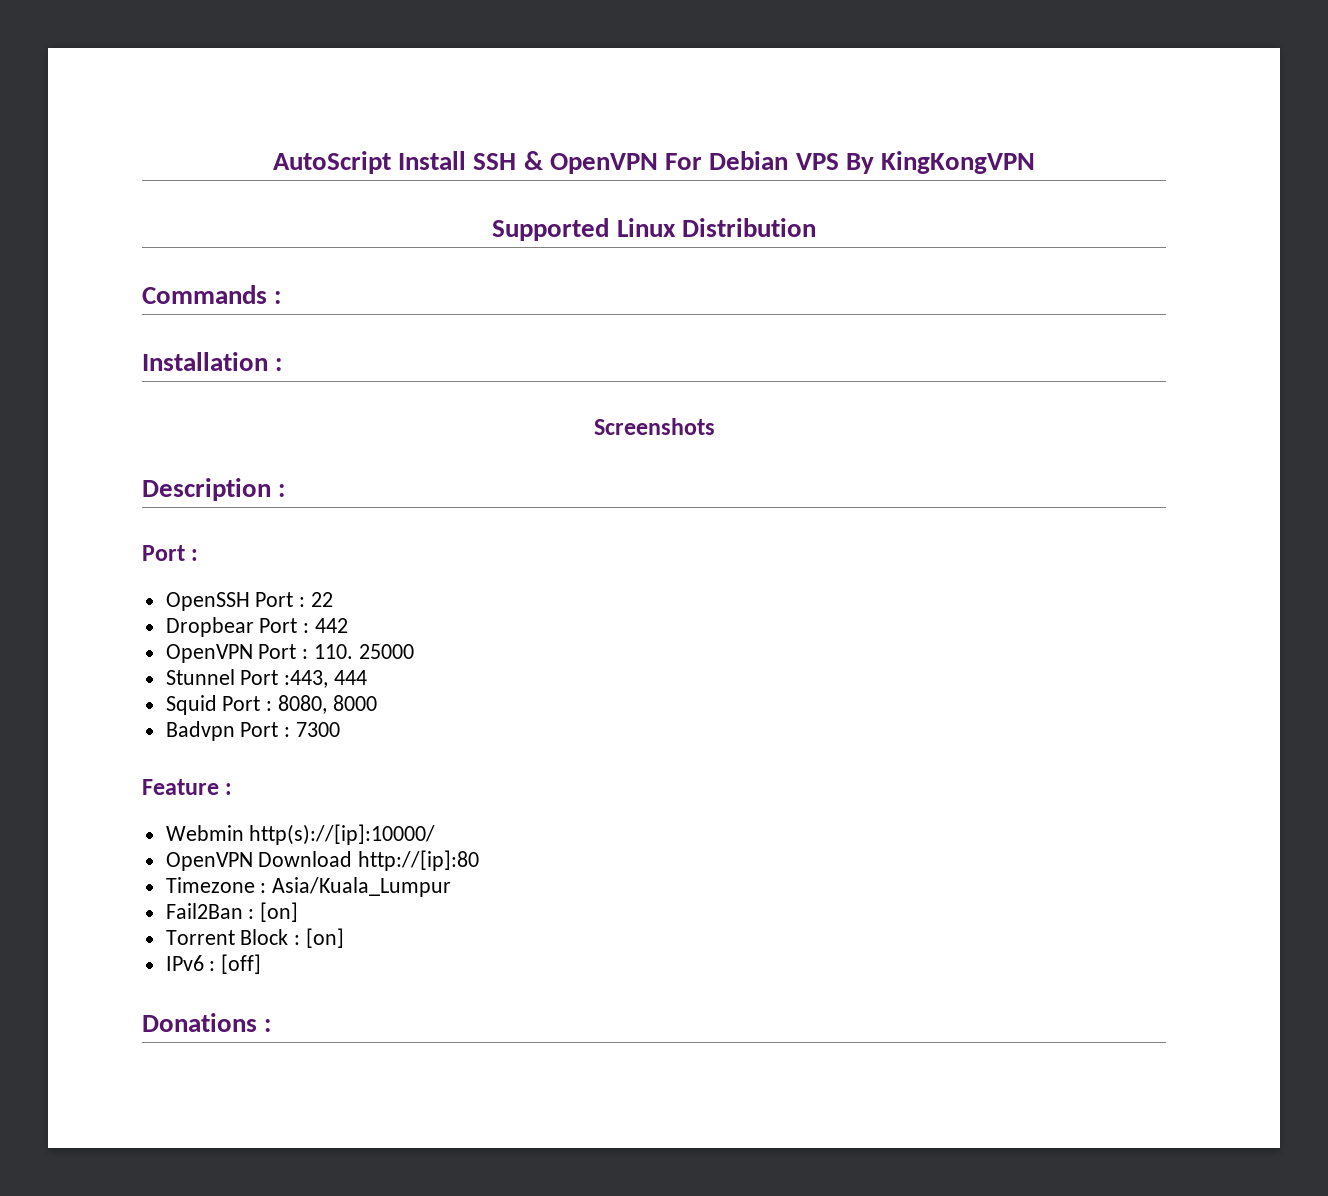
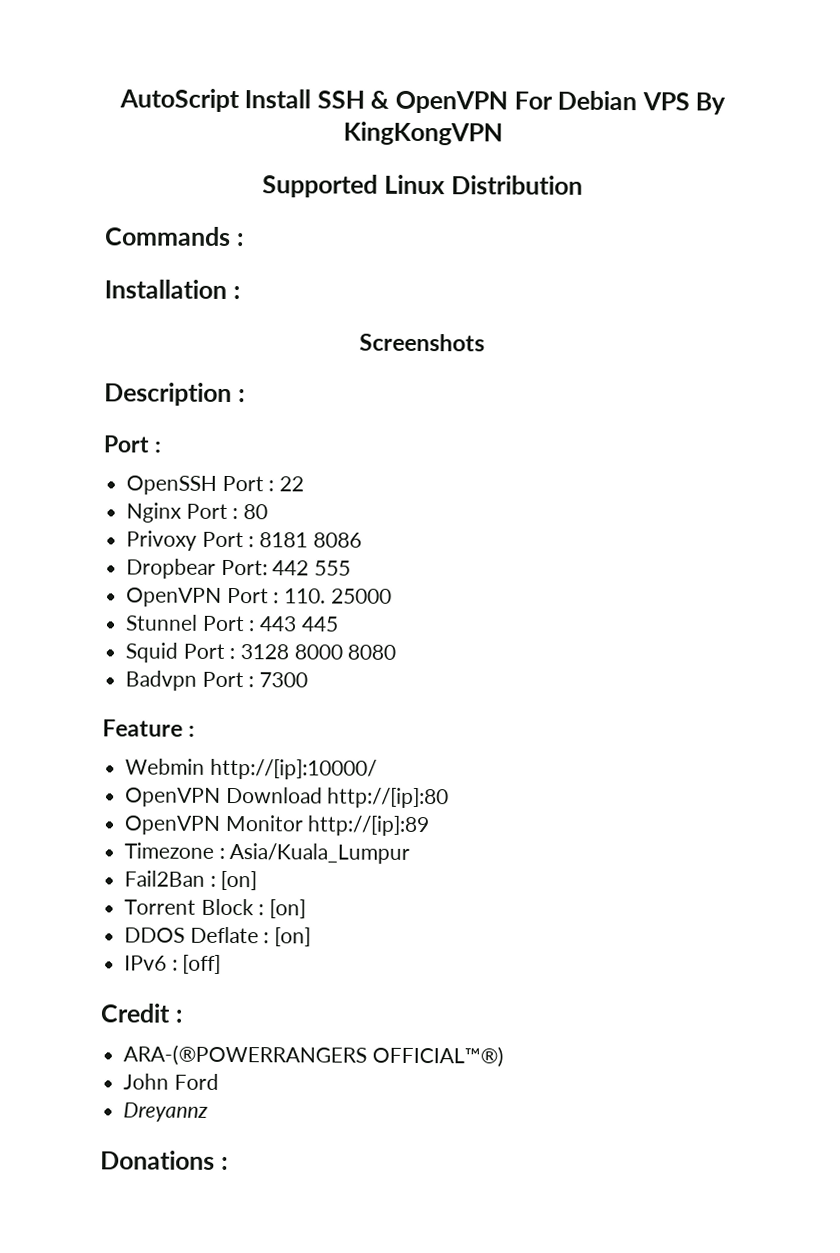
- Dropbear Port : 442
+ Nginx Port : 80
+ Privoxy Port : 8181 8086
+ Dropbear Port: 442 555
- Stunnel Port :443, 444
+ Stunnel Port : 443 445
- Squid Port : 8080, 8000
+ Squid Port : 3128 8000 8080
- Webmin http(s)://[ip]:10000/
+ Webmin http://[ip]:10000/
+ OpenVPN Monitor http://[ip]:89
+ DDOS Deflate : [on]
+ Credit :
+ ARA-(®POWERRANGERS OFFICIAL™®)
+ John Ford
+ Dreyannz

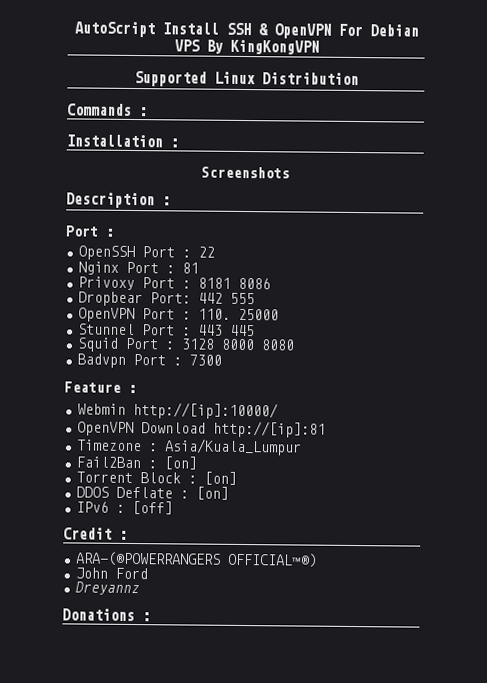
- Nginx Port : 80
+ Nginx Port : 81
- OpenVPN Download http://[ip]:80
- OpenVPN Monitor http://[ip]:89
+ OpenVPN Download http://[ip]:81

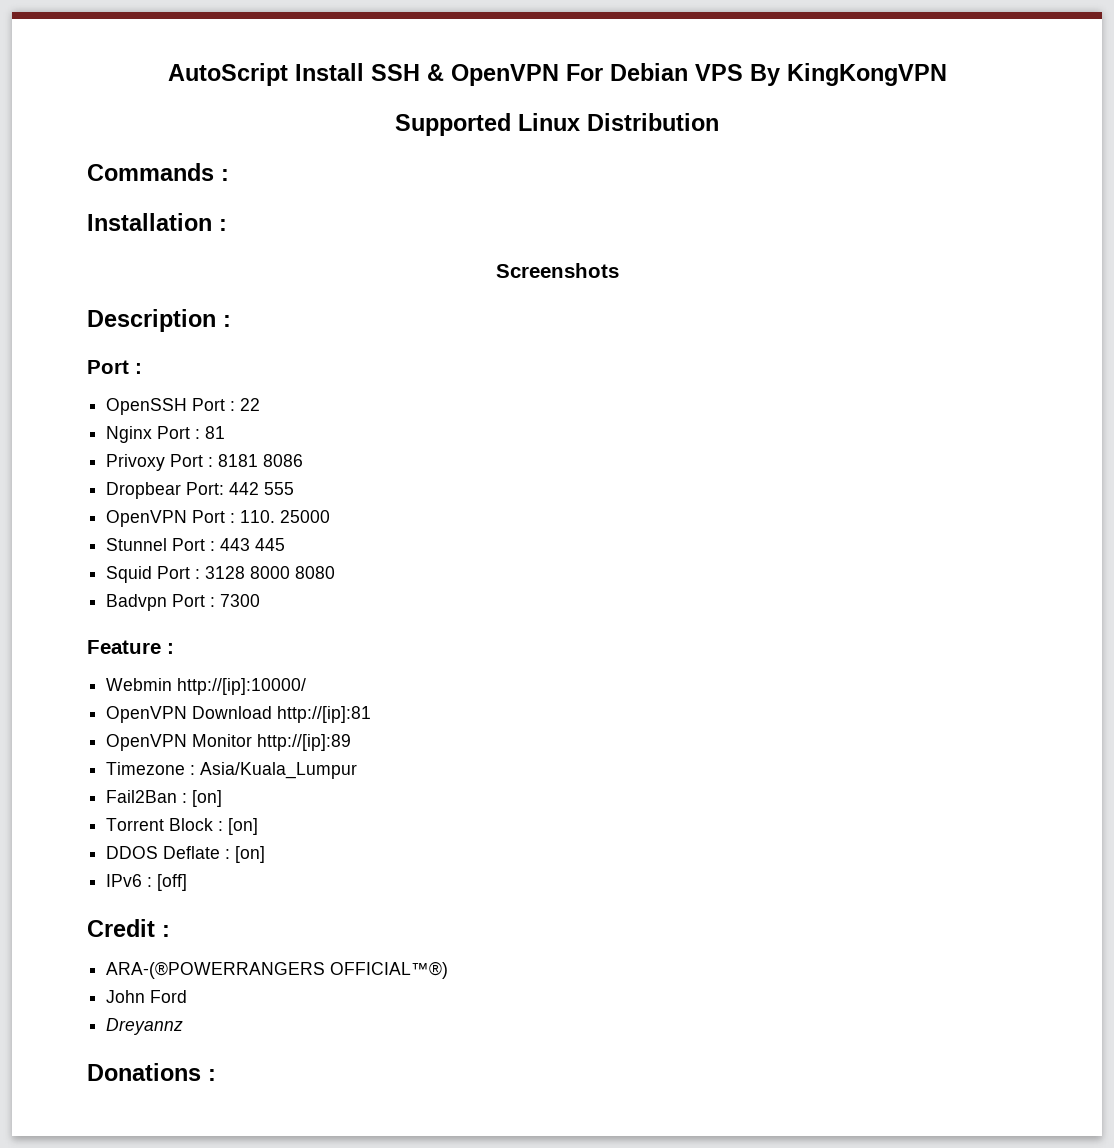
+ OpenVPN Monitor http://[ip]:89

